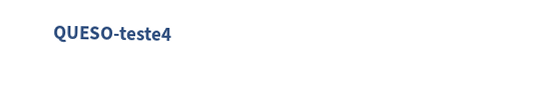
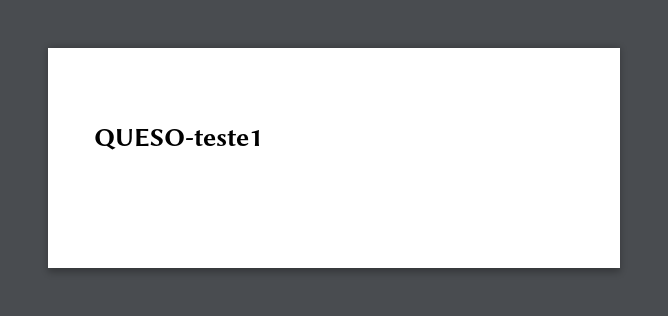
- QUESO-teste4
+ QUESO-teste1

